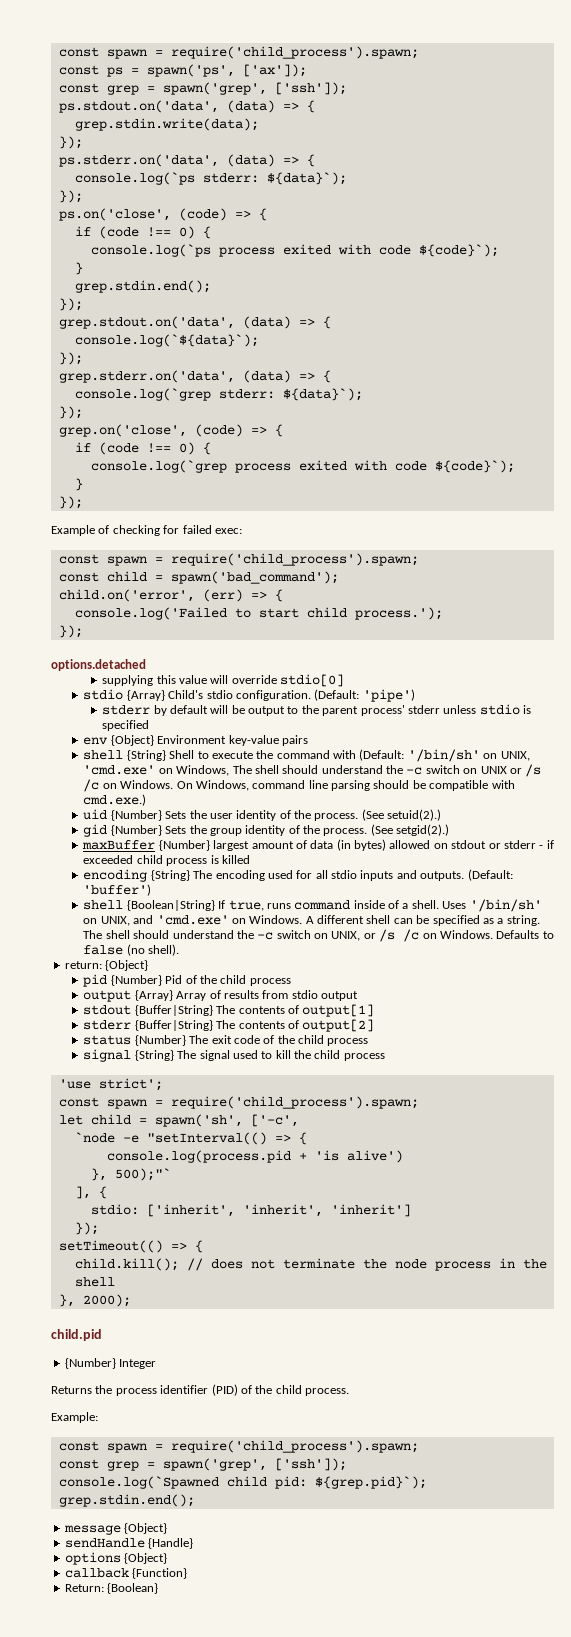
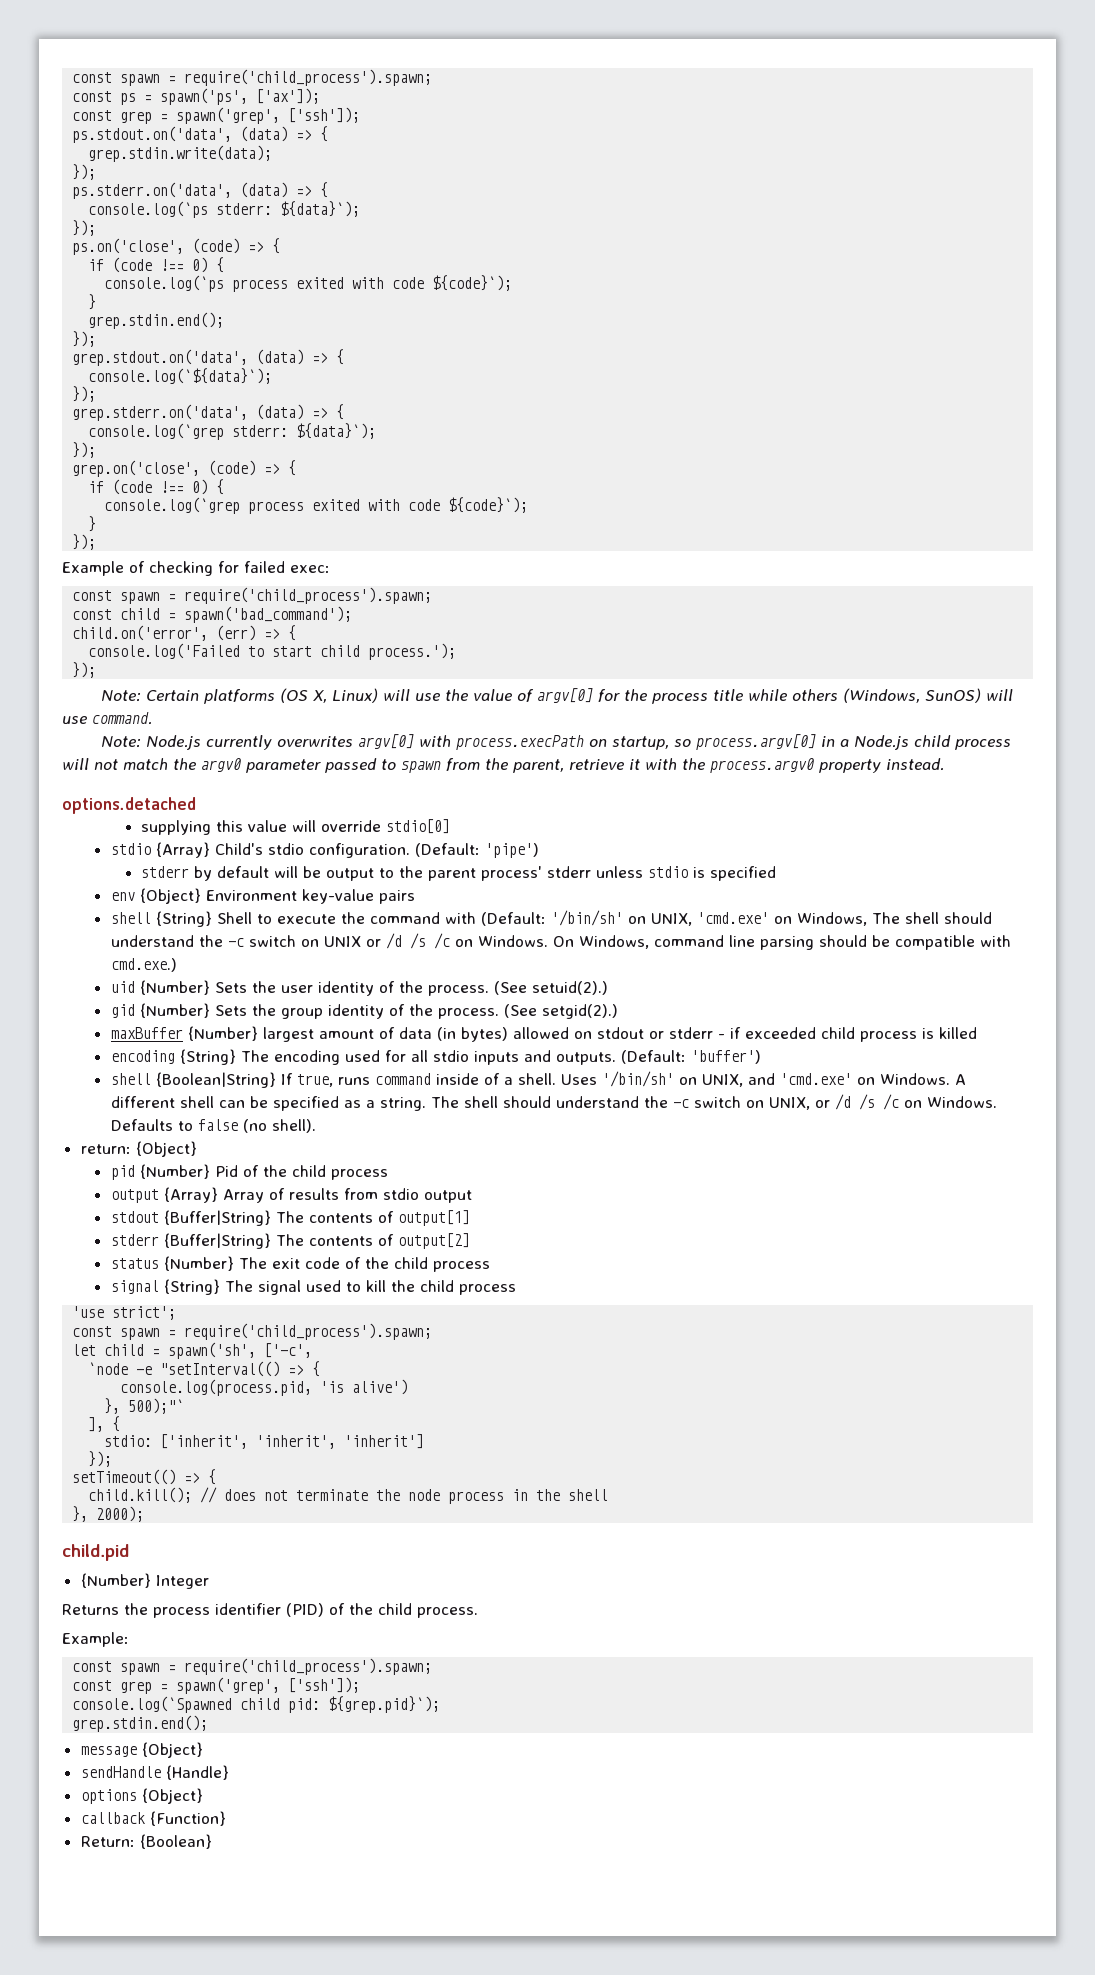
+ Note: Certain platforms (OS X, Linux) will use the value of argv[0] for the process title while others (Windows, SunOS) will use command.
+ Note: Node.js currently overwrites argv[0] with process.execPath on startup, so process.argv[0] in a Node.js child process will not match the argv0 parameter passed to spawn from the parent, retrieve it with the process.argv0 property instead.
- shell {String} Shell to execute the command with (Default: '/bin/sh' on UNIX, 'cmd.exe' on Windows, The shell should understand the -c switch on UNIX or /s /c on Windows.
+ shell {String} Shell to execute the command with (Default: '/bin/sh' on UNIX, 'cmd.exe' on Windows, The shell should understand the -c switch on UNIX or /d /s /c on Windows.
- The shell should understand the -c switch on UNIX, or /s /c on Windows.
+ The shell should understand the -c switch on UNIX, or /d /s /c on Windows.
- console.log(process.pid + 'is alive')
+ console.log(process.pid, 'is alive')

